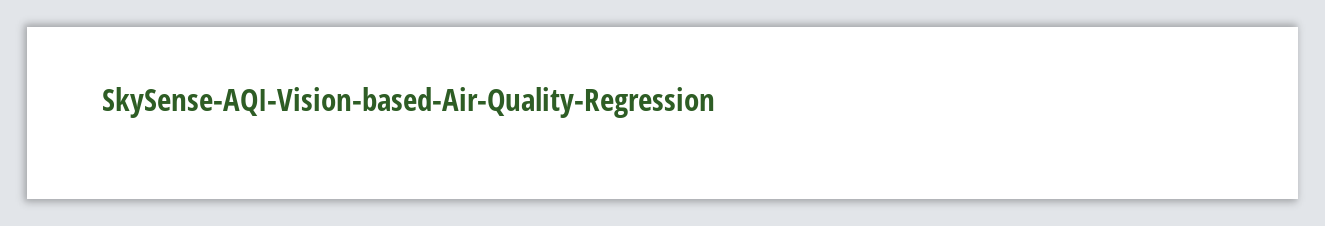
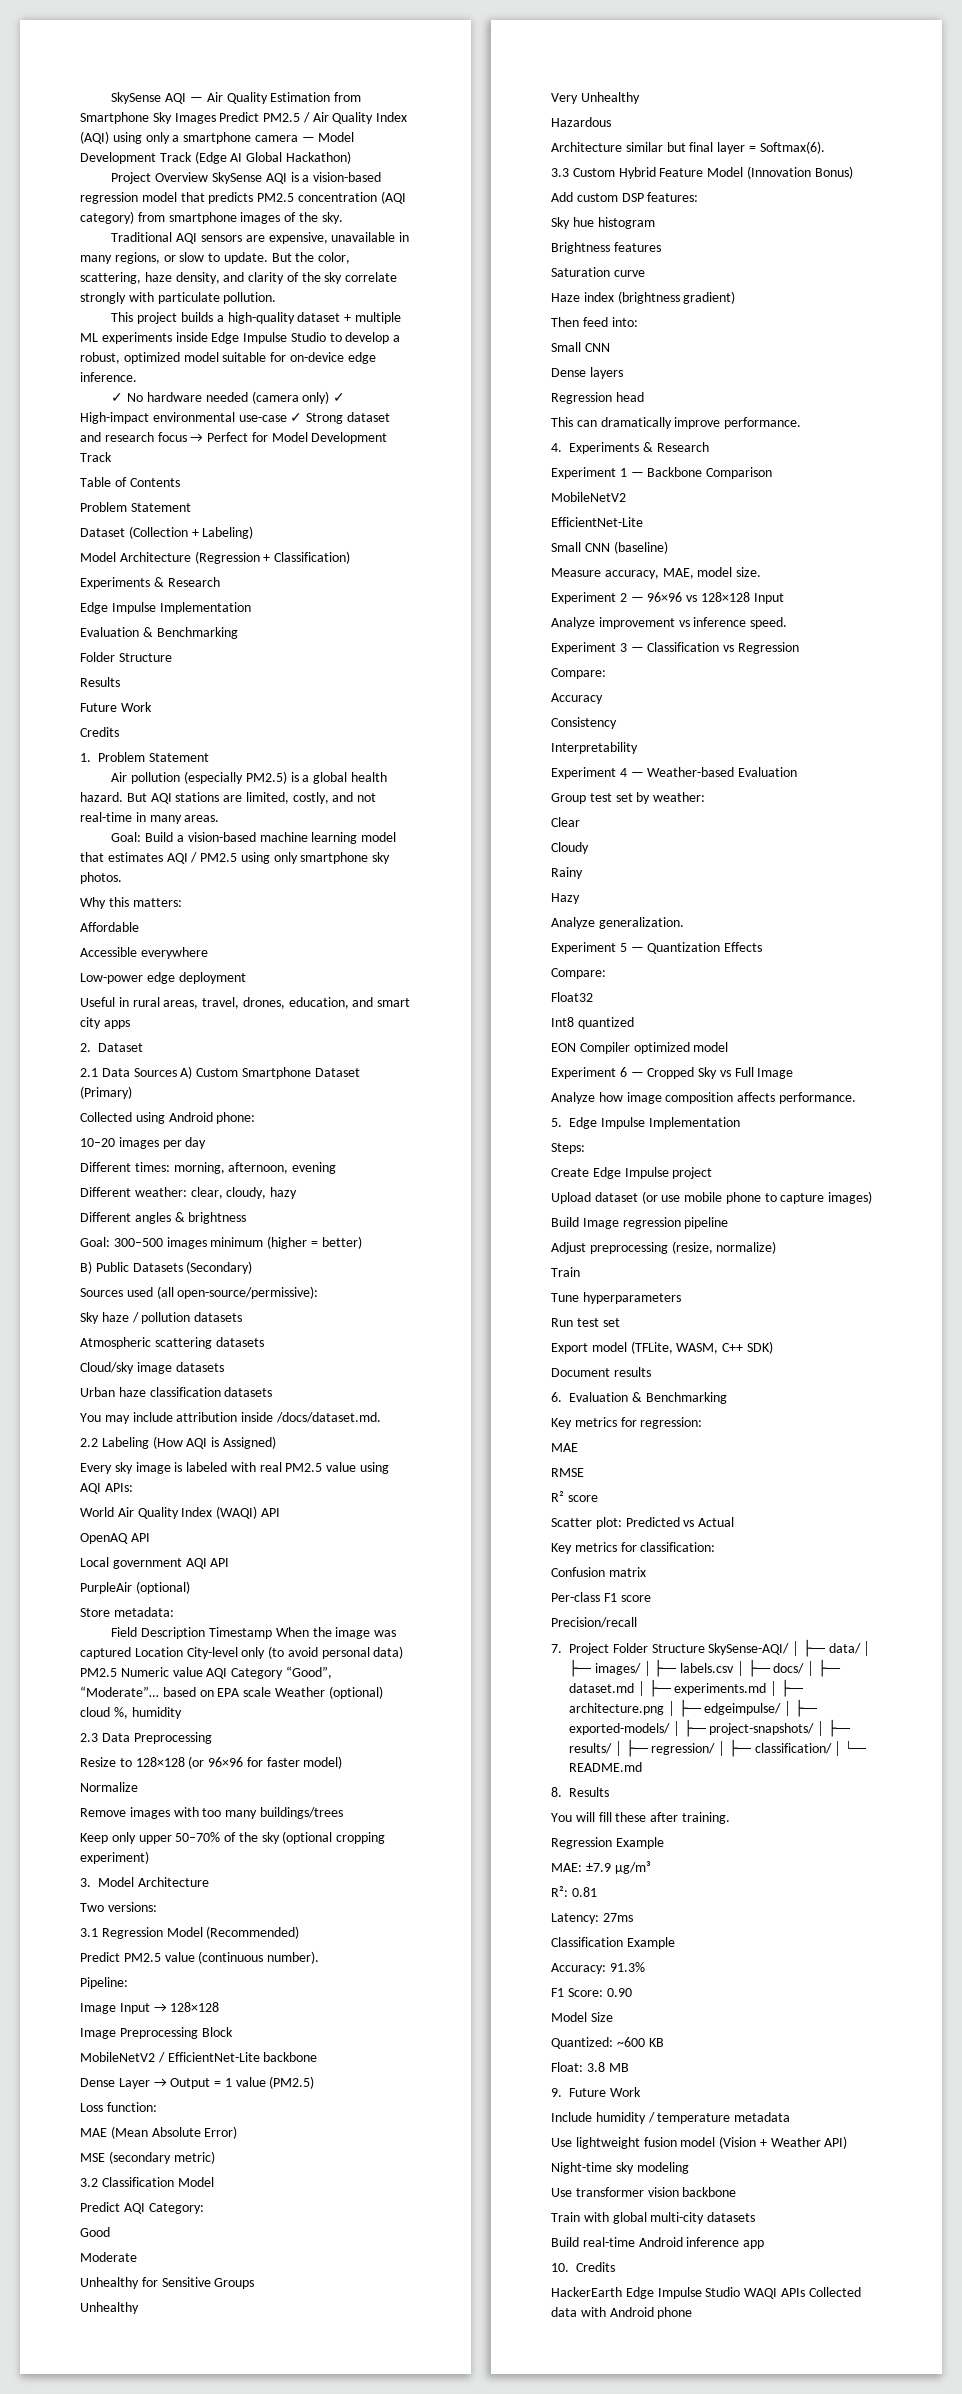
- SkySense-AQI-Vision-based-Air-Quality-Regression
+ SkySense AQI — Air Quality Estimation from Smartphone Sky Images Predict PM2.5 / Air Quality Index (AQI) using only a smartphone camera — Model Development Track (Edge AI Global Hackathon)
+ Project Overview SkySense AQI is a vision-based regression model that predicts PM2.5 concentration (AQI category) from smartphone images of the sky.
+ Traditional AQI sensors are expensive, unavailable in many regions, or slow to update. But the color, scattering, haze density, and clarity of the sky correlate strongly with particulate pollution.
+ This project builds a high-quality dataset + multiple ML experiments inside Edge Impulse Studio to develop a robust, optimized model suitable for on-device edge inference.
+ ✓ No hardware needed (camera only) ✓ High-impact environmental use-case ✓ Strong dataset and research focus → Perfect for Model Development Track
+ Table of Contents
+ Problem Statement
+ Dataset (Collection + Labeling)
+ Model Architecture (Regression + Classification)
+ Experiments & Research
+ Edge Impulse Implementation
+ Evaluation & Benchmarking
+ Folder Structure
+ Results
+ Future Work
+ Credits
+ 1. Problem Statement
+ Air pollution (especially PM2.5) is a global health hazard. But AQI stations are limited, costly, and not real-time in many areas.
+ Goal: Build a vision-based machine learning model that estimates AQI / PM2.5 using only smartphone sky photos.
+ Why this matters:
+ Affordable
+ Accessible everywhere
+ Low-power edge deployment
+ Useful in rural areas, travel, drones, education, and smart city apps
+ 2. Dataset
+ 2.1 Data Sources A) Custom Smartphone Dataset (Primary)
+ Collected using Android phone:
+ 10–20 images per day
+ Different times: morning, afternoon, evening
+ Different weather: clear, cloudy, hazy
+ Different angles & brightness
+ Goal: 300–500 images minimum (higher = better)
+ B) Public Datasets (Secondary)
+ Sources used (all open-source/permissive):
+ Sky haze / pollution datasets
+ Atmospheric scattering datasets
+ Cloud/sky image datasets
+ Urban haze classification datasets
+ You may include attribution inside /docs/dataset.md.
+ 2.2 Labeling (How AQI is Assigned)
+ Every sky image is labeled with real PM2.5 value using AQI APIs:
+ World Air Quality Index (WAQI) API
+ OpenAQ API
+ Local government AQI API
+ PurpleAir (optional)
+ Store metadata:
+ Field Description Timestamp When the image was captured Location City-level only (to avoid personal data) PM2.5 Numeric value AQI Category “Good”, “Moderate”… based on EPA scale Weather (optional) cloud %, humidity
+ 2.3 Data Preprocessing
+ Resize to 128×128 (or 96×96 for faster model)
+ Normalize
+ Remove images with too many buildings/trees
+ Keep only upper 50–70% of the sky (optional cropping experiment)
+ 3. Model Architecture
+ Two versions:
+ 3.1 Regression Model (Recommended)
+ Predict PM2.5 value (continuous number).
+ Pipeline:
+ Image Input → 128×128
+ Image Preprocessing Block
+ MobileNetV2 / EfficientNet-Lite backbone
+ Dense Layer → Output = 1 value (PM2.5)
+ Loss function:
+ MAE (Mean Absolute Error)
+ MSE (secondary metric)
+ 3.2 Classification Model
+ Predict AQI Category:
+ Good
+ Moderate
+ Unhealthy for Sensitive Groups
+ Unhealthy
+ Very Unhealthy
+ Hazardous
+ Architecture similar but final layer = Softmax(6).
+ 3.3 Custom Hybrid Feature Model (Innovation Bonus)
+ Add custom DSP features:
+ Sky hue histogram
+ Brightness features
+ Saturation curve
+ Haze index (brightness gradient)
+ Then feed into:
+ Small CNN
+ Dense layers
+ Regression head
+ This can dramatically improve performance.
+ 4. Experiments & Research
+ Experiment 1 — Backbone Comparison
+ MobileNetV2
+ EfficientNet-Lite
+ Small CNN (baseline)
+ Measure accuracy, MAE, model size.
+ Experiment 2 — 96×96 vs 128×128 Input
+ Analyze improvement vs inference speed.
+ Experiment 3 — Classification vs Regression
+ Compare:
+ Accuracy
+ Consistency
+ Interpretability
+ Experiment 4 — Weather-based Evaluation
+ Group test set by weather:
+ Clear
+ Cloudy
+ Rainy
+ Hazy
+ Analyze generalization.
+ Experiment 5 — Quantization Effects
+ Compare:
+ Float32
+ Int8 quantized
+ EON Compiler optimized model
+ Experiment 6 — Cropped Sky vs Full Image
+ Analyze how image composition affects performance.
+ 5. Edge Impulse Implementation
+ Steps:
+ Create Edge Impulse project
+ Upload dataset (or use mobile phone to capture images)
+ Build Image regression pipeline
+ Adjust preprocessing (resize, normalize)
+ Train
+ Tune hyperparameters
+ Run test set
+ Export model (TFLite, WASM, C++ SDK)
+ Document results
+ 6. Evaluation & Benchmarking
+ Key metrics for regression:
+ MAE
+ RMSE
+ R² score
+ Scatter plot: Predicted vs Actual
+ Key metrics for classification:
+ Confusion matrix
+ Per-class F1 score
+ Precision/recall
+ 7. Project Folder Structure SkySense-AQI/ │ ├── data/ │ ├── images/ │ ├── labels.csv │ ├── docs/ │ ├── dataset.md │ ├── experiments.md │ ├── architecture.png │ ├── edgeimpulse/ │ ├── exported-models/ │ ├── project-snapshots/ │ ├── results/ │ ├── regression/ │ ├── classification/ │ └── README.md
+ 8. Results
+ You will fill these after training.
+ Regression Example
+ MAE: ±7.9 µg/m³
+ R²: 0.81
+ Latency: 27ms
+ Classification Example
+ Accuracy: 91.3%
+ F1 Score: 0.90
+ Model Size
+ Quantized: ~600 KB
+ Float: 3.8 MB
+ 9. Future Work
+ Include humidity / temperature metadata
+ Use lightweight fusion model (Vision + Weather API)
+ Night-time sky modeling
+ Use transformer vision backbone
+ Train with global multi-city datasets
+ Build real-time Android inference app
+ 10. Credits
+ HackerEarth Edge Impulse Studio WAQI APIs Collected data with Android phone

